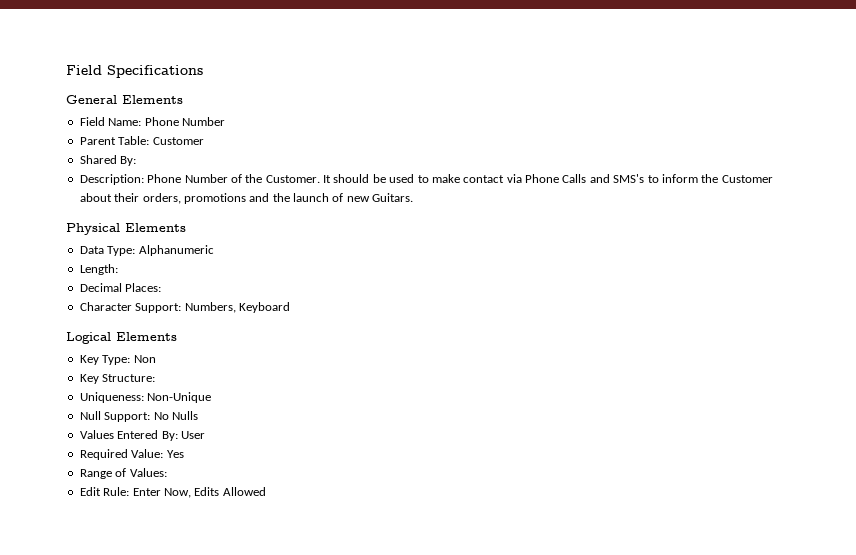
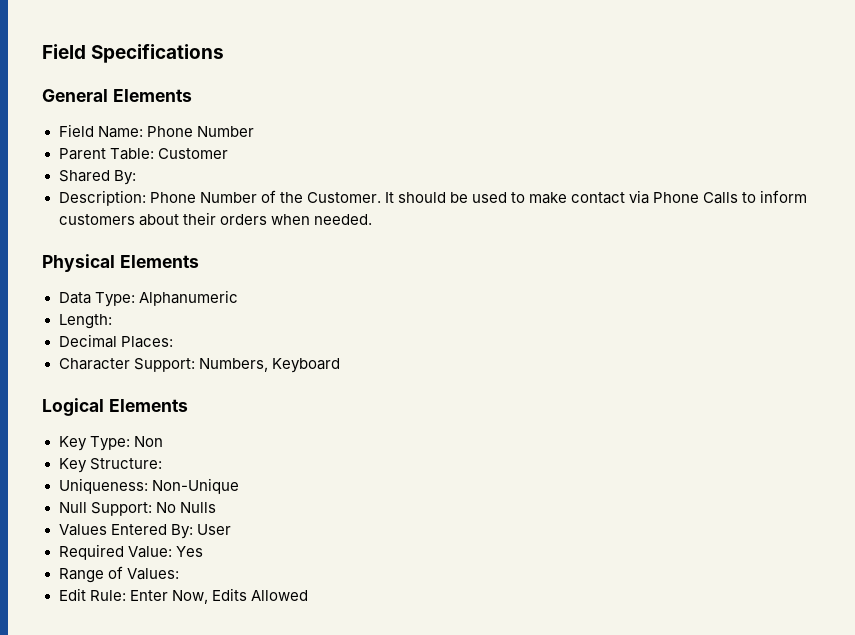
- It should be used to make contact via Phone Calls and SMS's to inform the Customer about their orders, promotions and the launch of new Guitars.
+ It should be used to make contact via Phone Calls to inform customers about their orders when needed.

